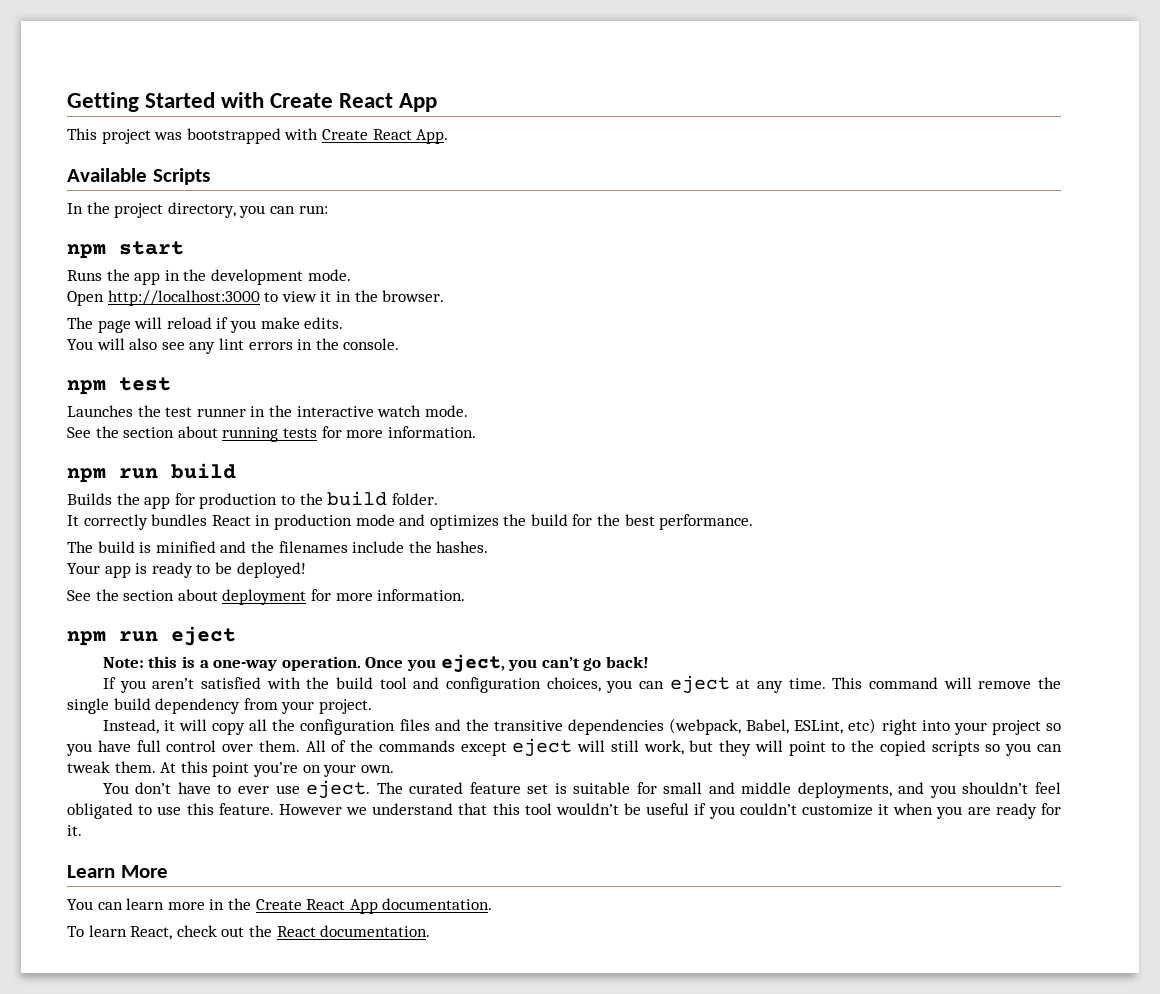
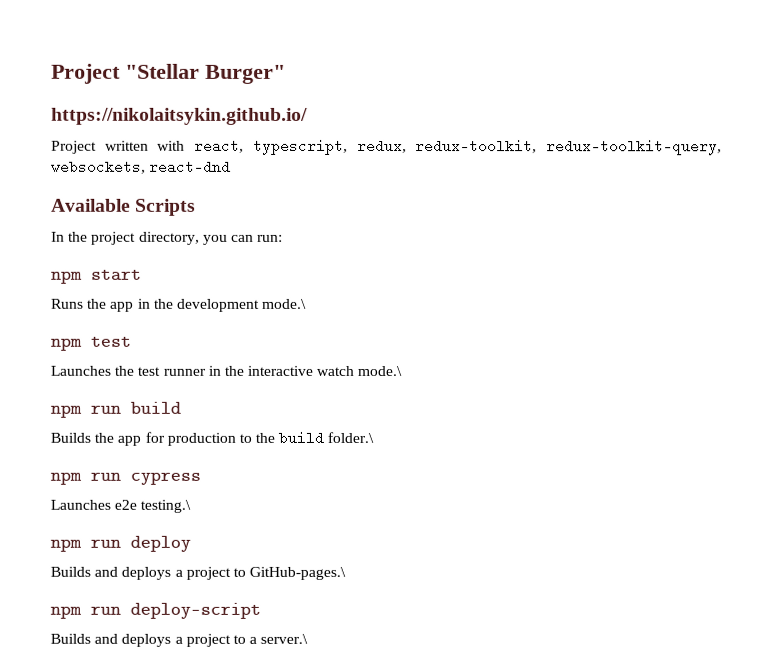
- Getting Started with Create React App
- This project was bootstrapped with Create React App.
+ Project "Stellar Burger"
+ https://nikolaitsykin.github.io/
+ Project written with react, typescript, redux, redux-toolkit, redux-toolkit-query, websockets, react-dnd
- Runs the app in the development mode.
- Open http://localhost:3000 to view it in the browser.
- The page will reload if you make edits.
- You will also see any lint errors in the console.
+ Runs the app in the development mode.\
- Launches the test runner in the interactive watch mode.
- See the section about running tests for more information.
+ Launches the test runner in the interactive watch mode.\
- Builds the app for production to the build folder.
- It correctly bundles React in production mode and optimizes the build for the best performance.
- The build is minified and the filenames include the hashes.
- Your app is ready to be deployed!
- See the section about deployment for more information.
- npm run eject
- Note: this is a one-way operation. Once you eject, you can’t go back!
- If you aren’t satisfied with the build tool and configuration choices, you can eject at any time. This command will remove the single build dependency from your project.
- Instead, it will copy all the configuration files and the transitive dependencies (webpack, Babel, ESLint, etc) right into your project so you have full control over them. All of the commands except eject will still work, but they will point to the copied scripts so you can tweak them. At this point you’re on your own.
- You don’t have to ever use eject. The curated feature set is suitable for small and middle deployments, and you shouldn’t feel obligated to use this feature. However we understand that this tool wouldn’t be useful if you couldn’t customize it when you are ready for it.
- Learn More
- You can learn more in the Create React App documentation.
- To learn React, check out the React documentation.
+ Builds the app for production to the build folder.\
+ npm run cypress
+ Launches e2e testing.\
+ npm run deploy
+ Builds and deploys a project to GitHub-pages.\
+ npm run deploy-script
+ Builds and deploys a project to a server.\

